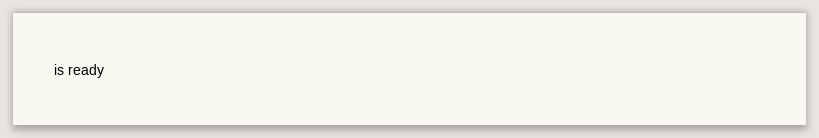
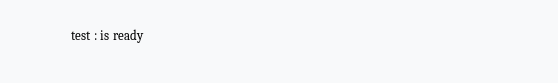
- is ready
+ test : is ready

